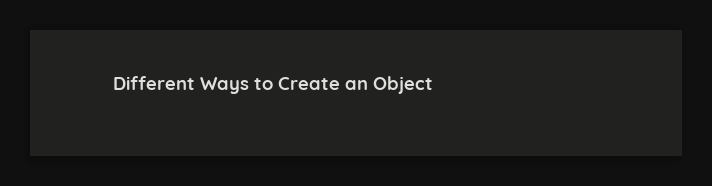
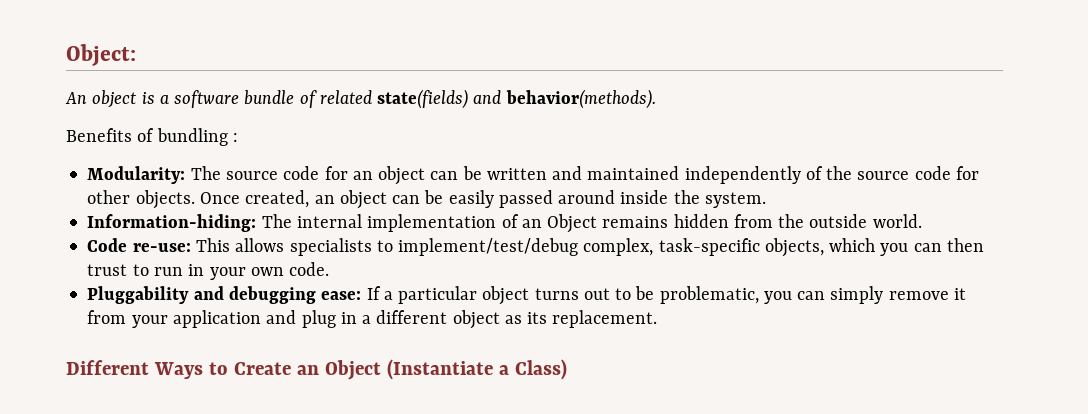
+ Object:
+ An object is a software bundle of related state(fields) and behavior(methods).
+ Benefits of bundling :
+ Modularity: The source code for an object can be written and maintained independently of the source code for other objects. Once created, an object can be easily passed around inside the system.
+ Information-hiding: The internal implementation of an Object remains hidden from the outside world.
+ Code re-use: This allows specialists to implement/test/debug complex, task-specific objects, which you can then trust to run in your own code.
+ Pluggability and debugging ease: If a particular object turns out to be problematic, you can simply remove it from your application and plug in a different object as its replacement.
- Different Ways to Create an Object
+ Different Ways to Create an Object (Instantiate a Class)

